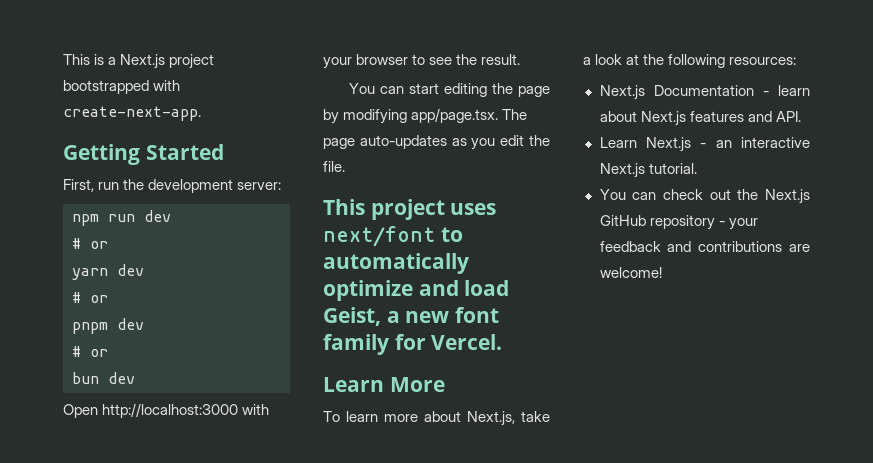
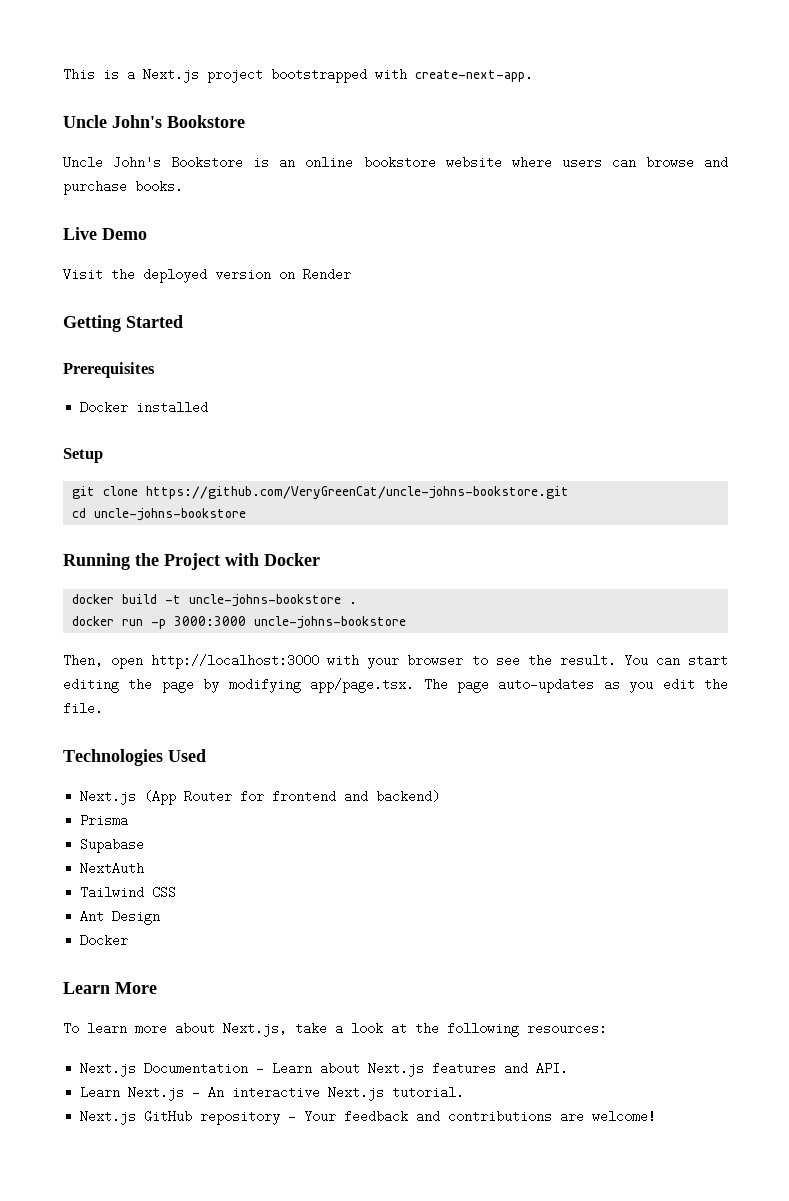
  This is a Next.js project bootstrapped with create-next-app.
+ Uncle John's Bookstore
+ Uncle John's Bookstore is an online bookstore website where users can browse and purchase books.
+ Live Demo
+ Visit the deployed version on Render
  Getting Started
- First, run the development server:
- npm run dev
- # or
- yarn dev
- # or
- pnpm dev
- # or
- bun dev
- Open http://localhost:3000 with your browser to see the result.
- You can start editing the page by modifying app/page.tsx. The page auto-updates as you edit the file.
+ Prerequisites
+ Docker installed
+ Setup
+ git clone https://github.com/VeryGreenCat/uncle-johns-bookstore.git
+ cd uncle-johns-bookstore
+ Running the Project with Docker
+ docker build -t uncle-johns-bookstore .
+ docker run -p 3000:3000 uncle-johns-bookstore
+ Then, open http://localhost:3000 with your browser to see the result. You can start editing the page by modifying app/page.tsx. The page auto-updates as you edit the file.
- This project uses next/font to automatically optimize and load Geist, a new font family for Vercel.
+ Technologies Used
+ Next.js (App Router for frontend and backend)
+ Prisma
+ Supabase
+ NextAuth
+ Tailwind CSS
+ Ant Design
+ Docker
- Next.js Documentation - learn about Next.js features and API.
+ Next.js Documentation - Learn about Next.js features and API.
- Learn Next.js - an interactive Next.js tutorial.
+ Learn Next.js - An interactive Next.js tutorial.
- You can check out the Next.js GitHub repository - your feedback and contributions are welcome!
+ Next.js GitHub repository - Your feedback and contributions are welcome!

